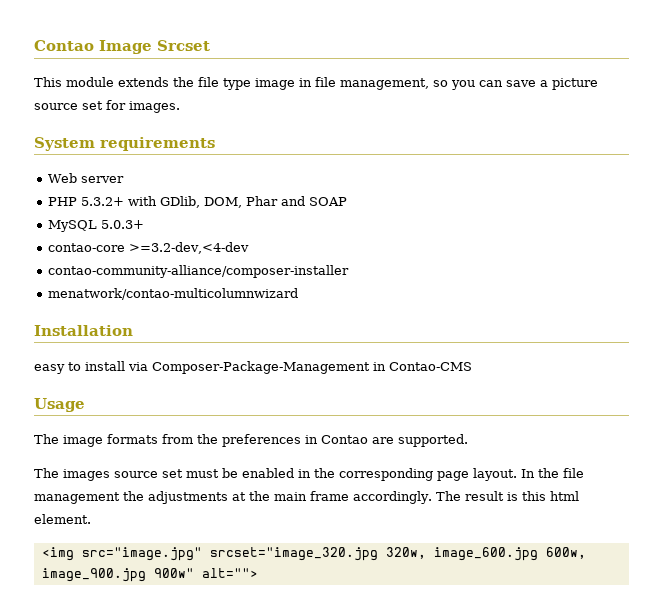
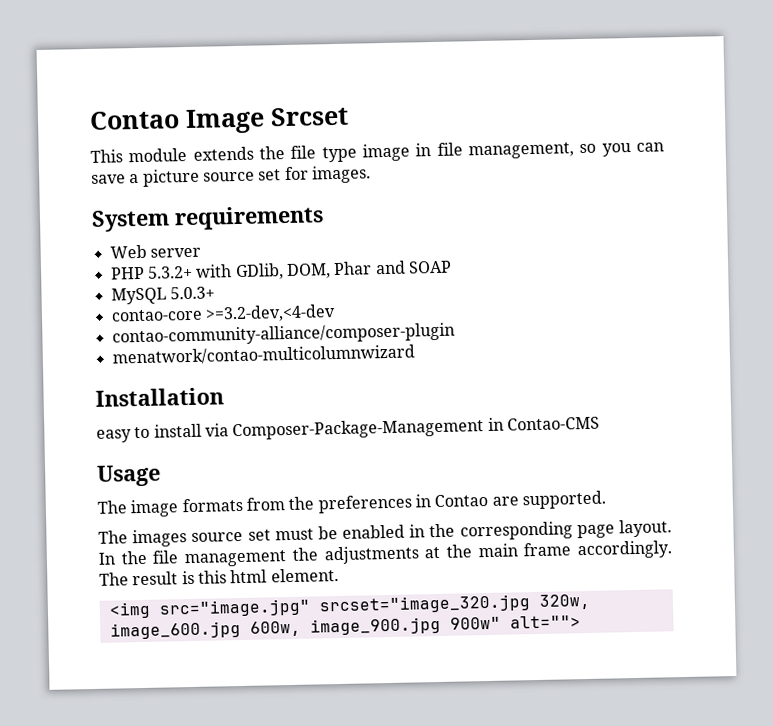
- contao-community-alliance/composer-installer
+ contao-community-alliance/composer-plugin

